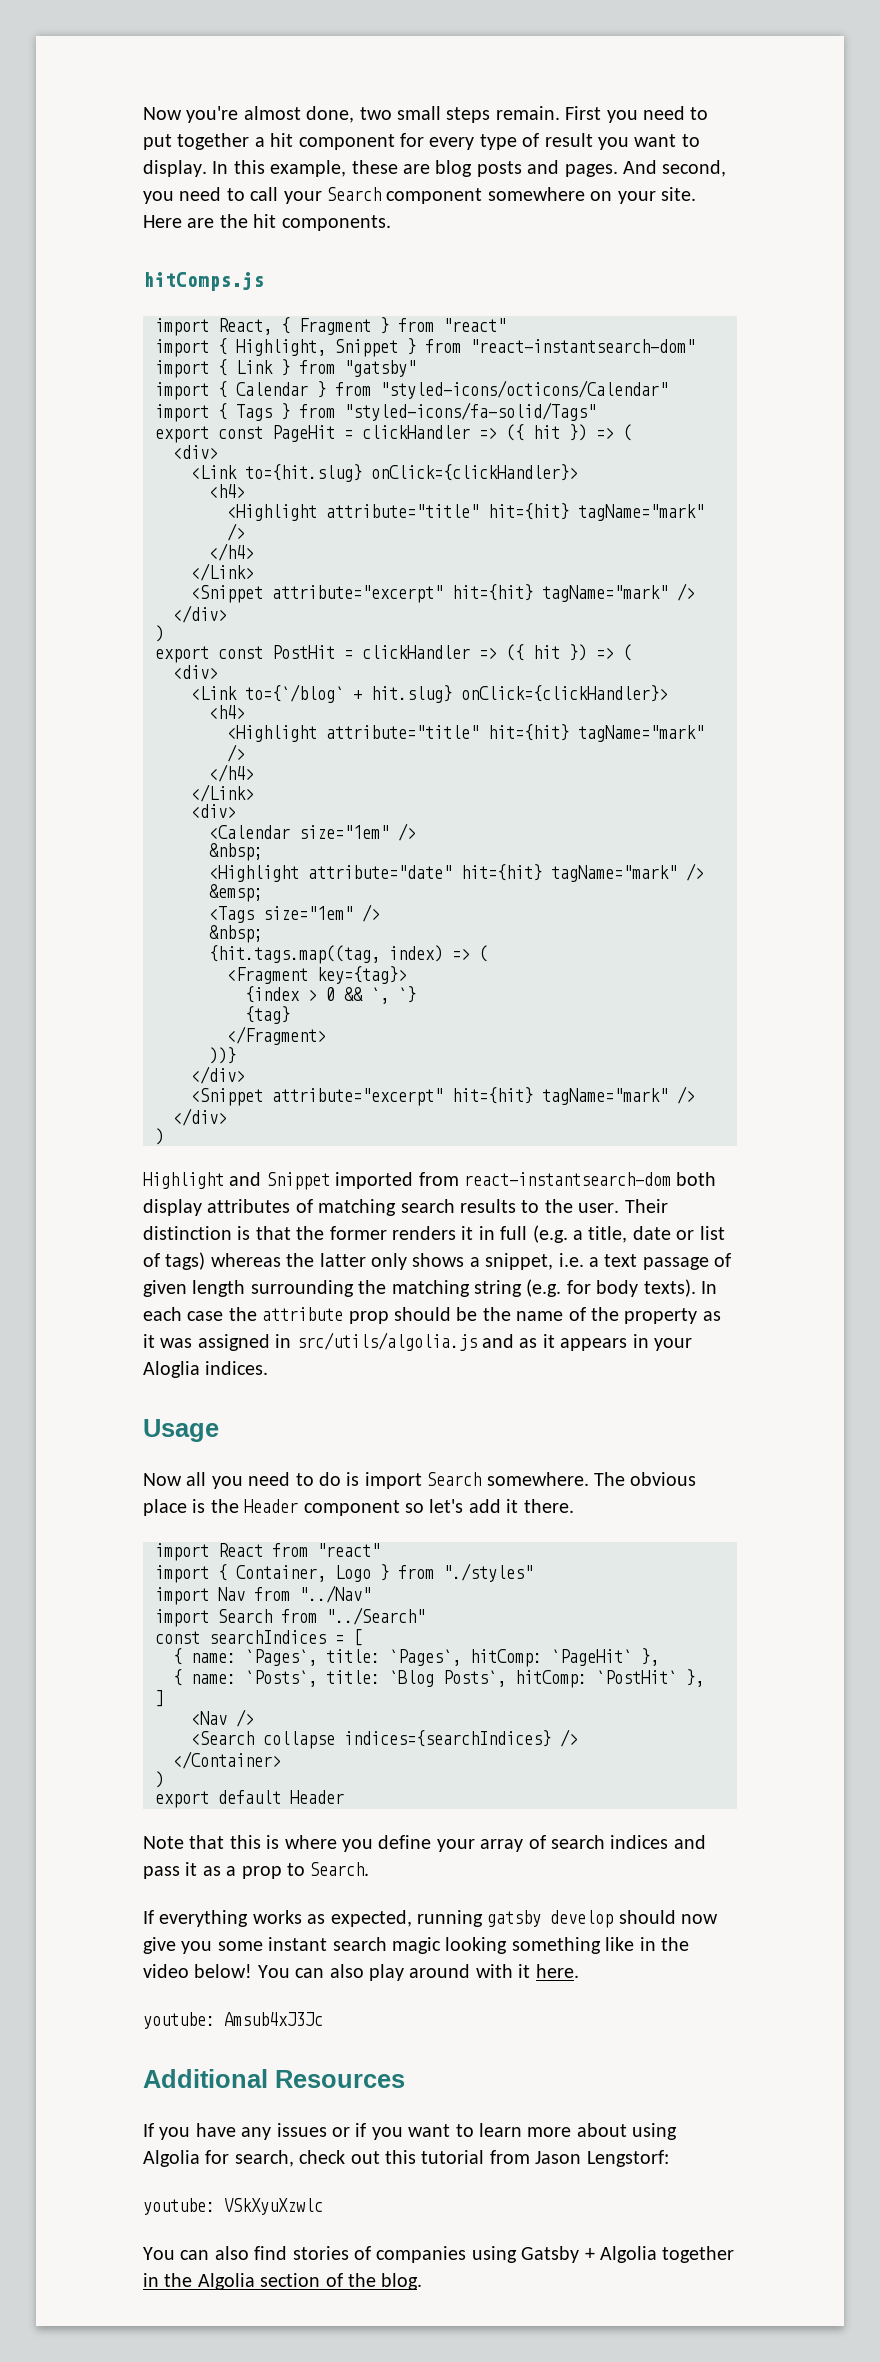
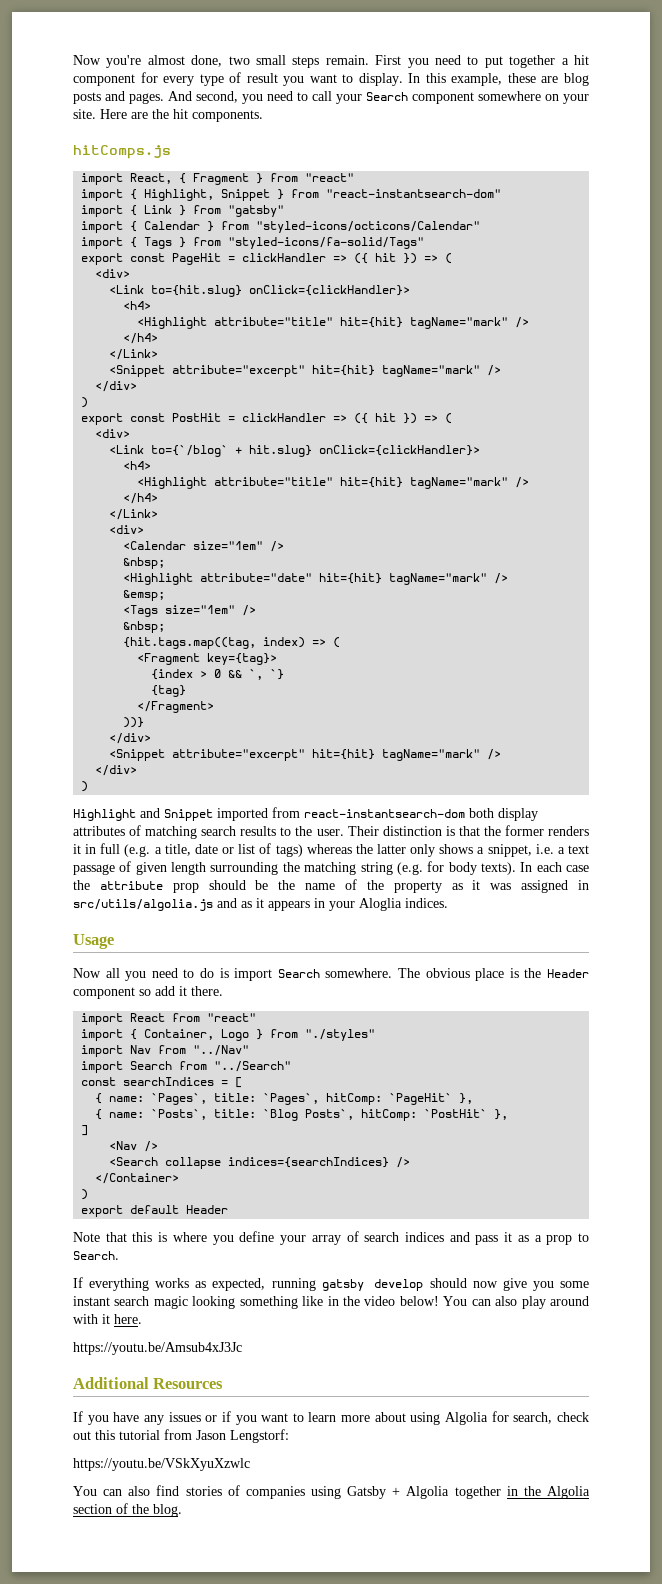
- The obvious place is the Header component so let's add it there.
+ The obvious place is the Header component so add it there.
- youtube: Amsub4xJ3Jc
+ https://youtu.be/Amsub4xJ3Jc
- youtube: VSkXyuXzwlc
+ https://youtu.be/VSkXyuXzwlc

